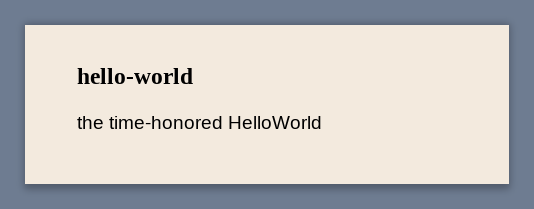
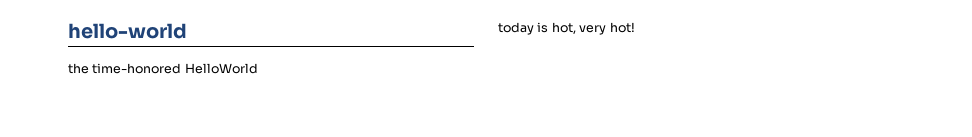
+ today is hot, very hot!

